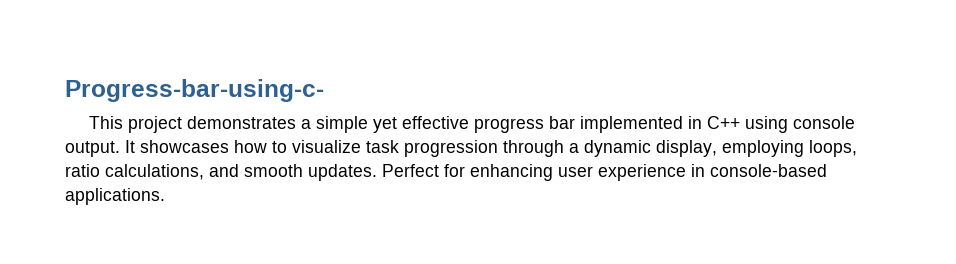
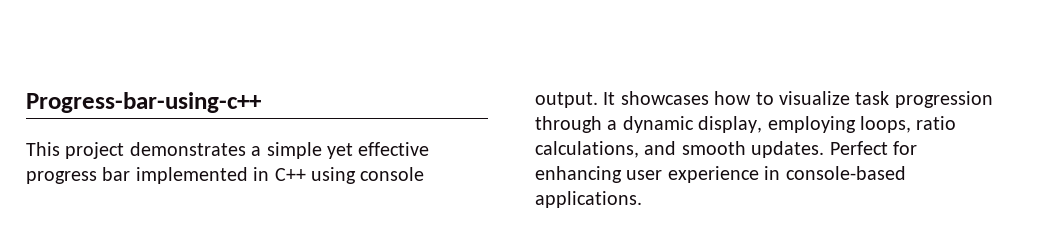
- Progress-bar-using-c-
+ Progress-bar-using-c++

